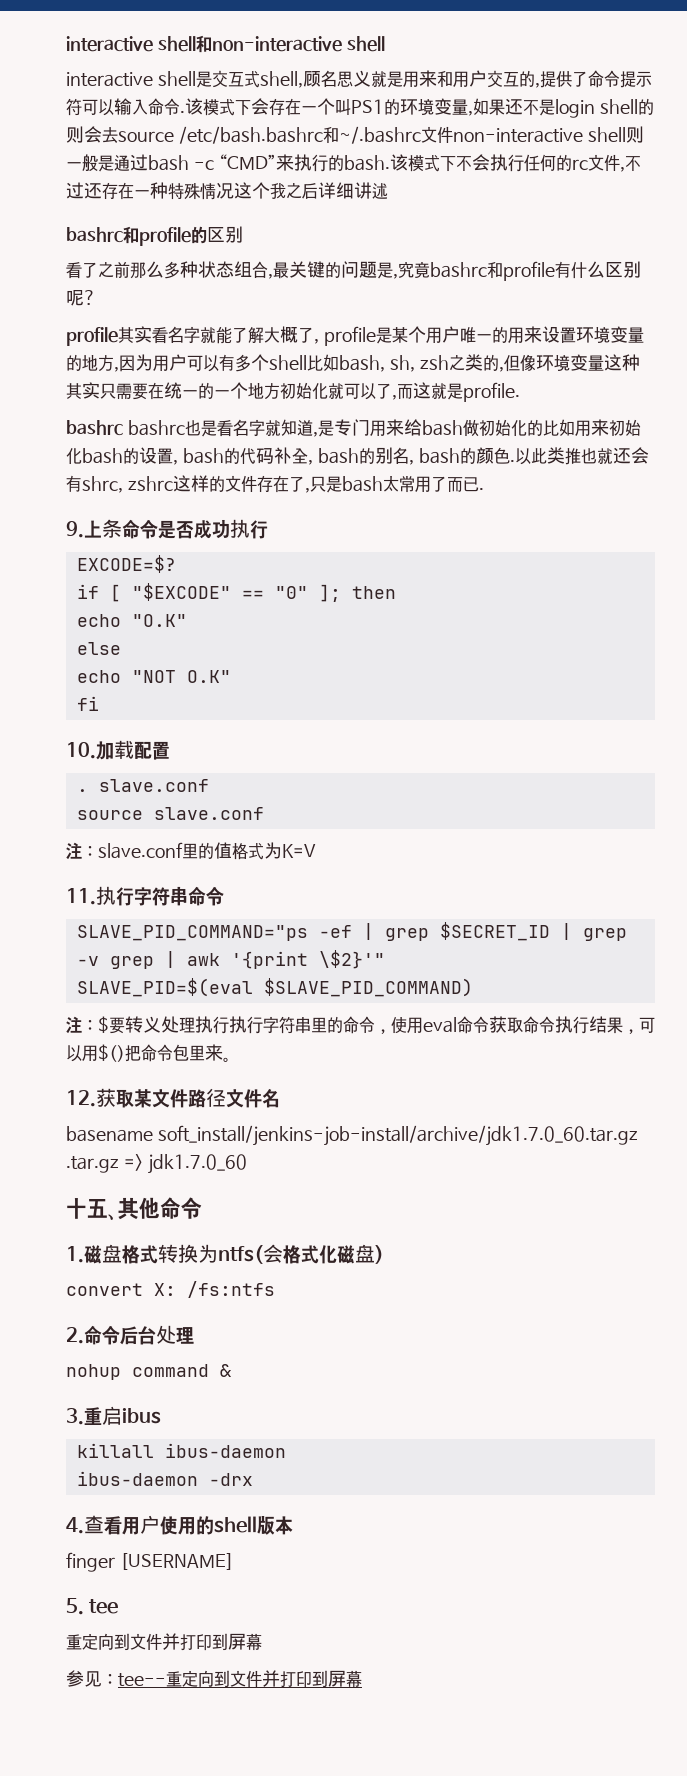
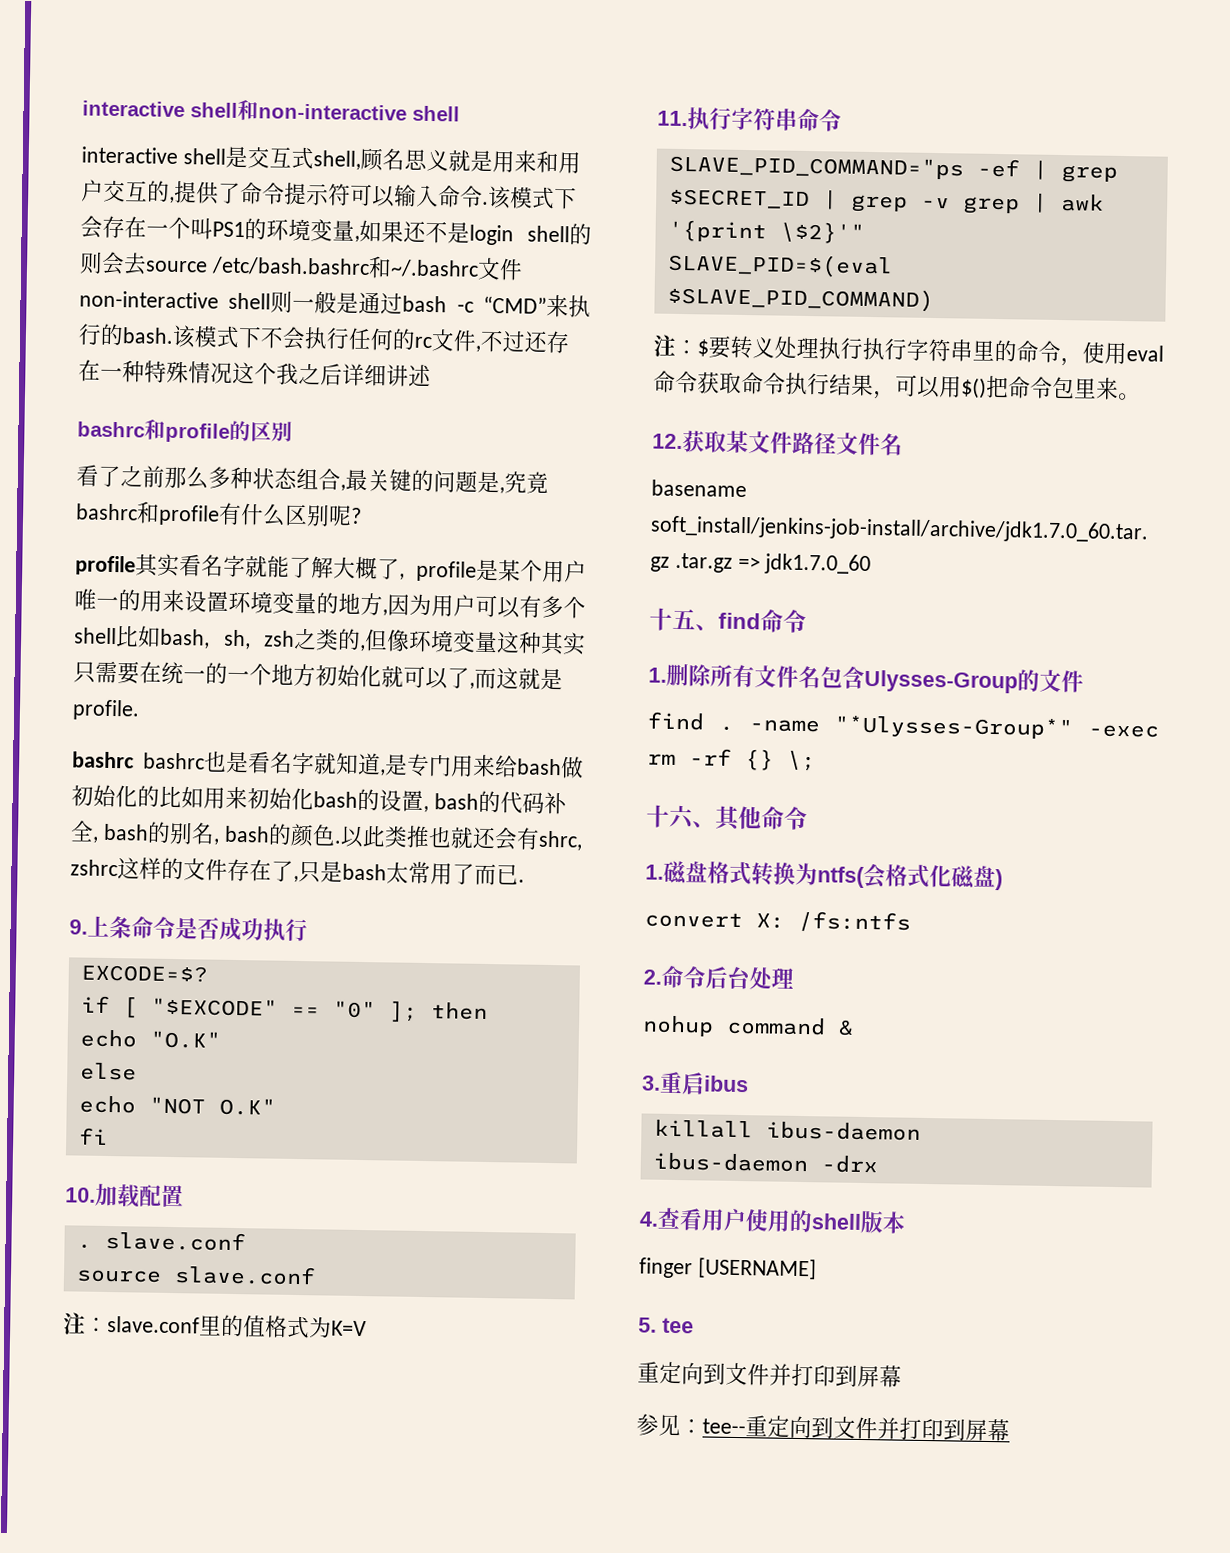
- 十五、其他命令
+ 十五、find命令
+ 1.删除所有文件名包含Ulysses-Group的文件
+ find . -name "*Ulysses-Group*" -exec rm -rf {} \;
+ 十六、其他命令

